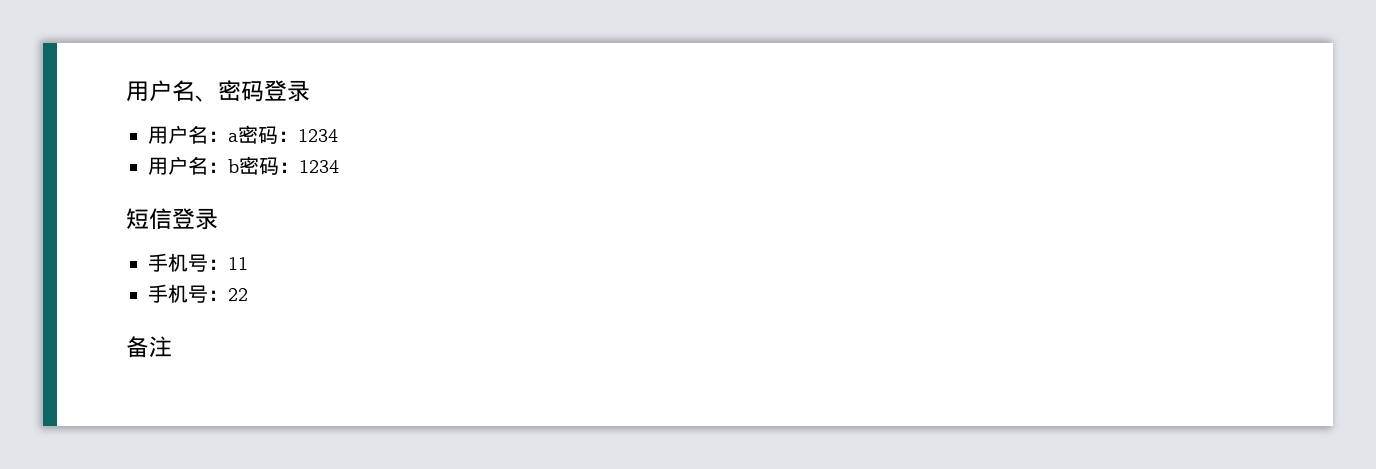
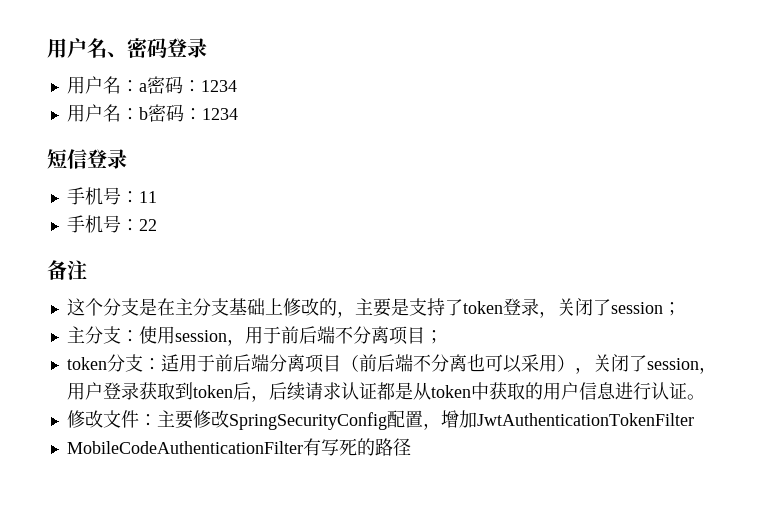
+ 这个分支是在主分支基础上修改的，主要是支持了token登录，关闭了session；
+ 主分支：使用session，用于前后端不分离项目；
+ token分支：适用于前后端分离项目（前后端不分离也可以采用），关闭了session，用户登录获取到token后，后续请求认证都是从token中获取的用户信息进行认证。
+ 修改文件：主要修改SpringSecurityConfig配置，增加JwtAuthenticationTokenFilter
+ MobileCodeAuthenticationFilter有写死的路径

